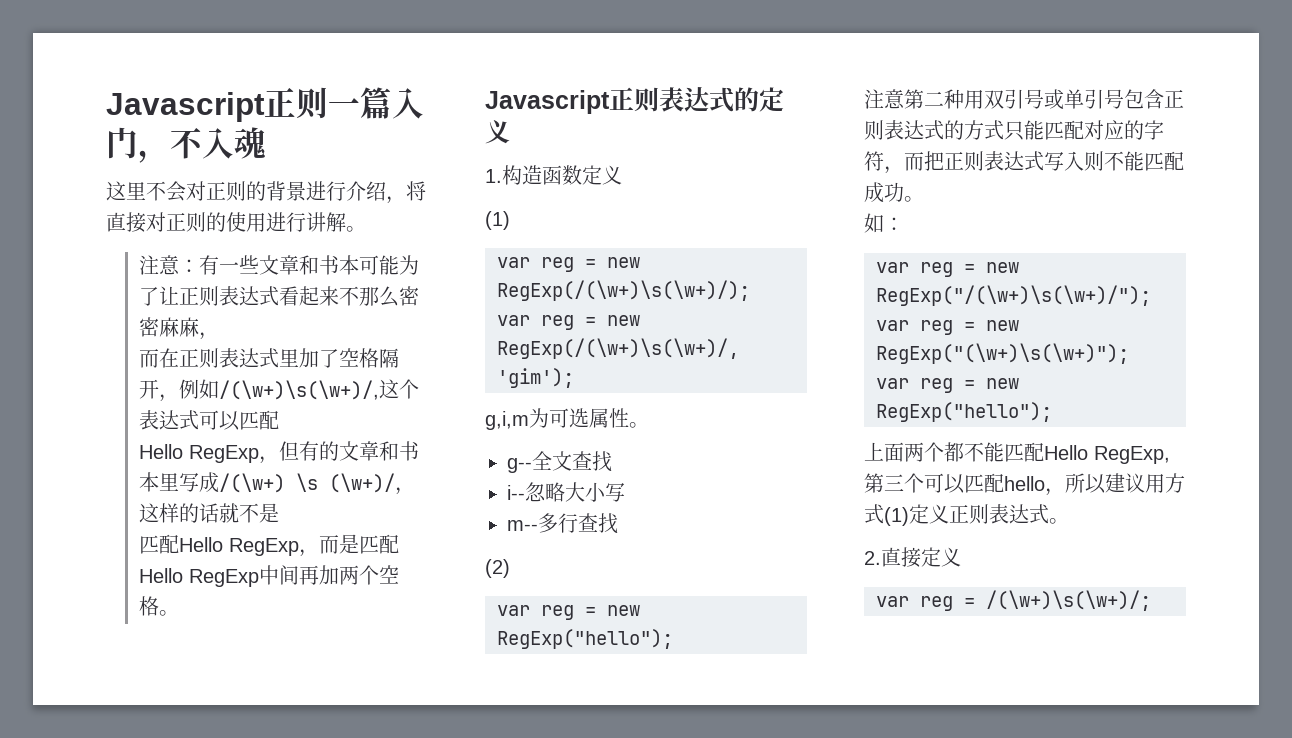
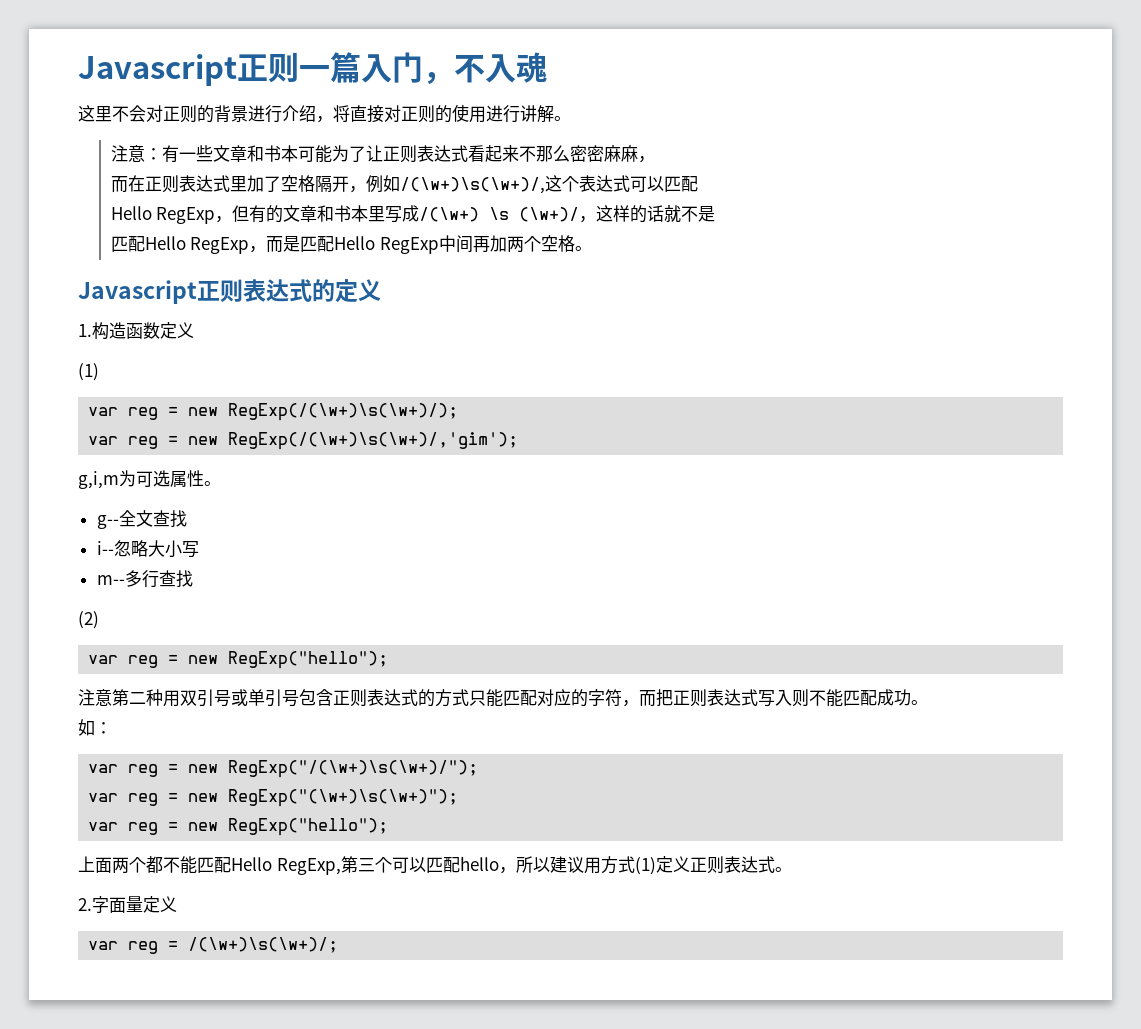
- 2.直接定义
+ 2.字面量定义

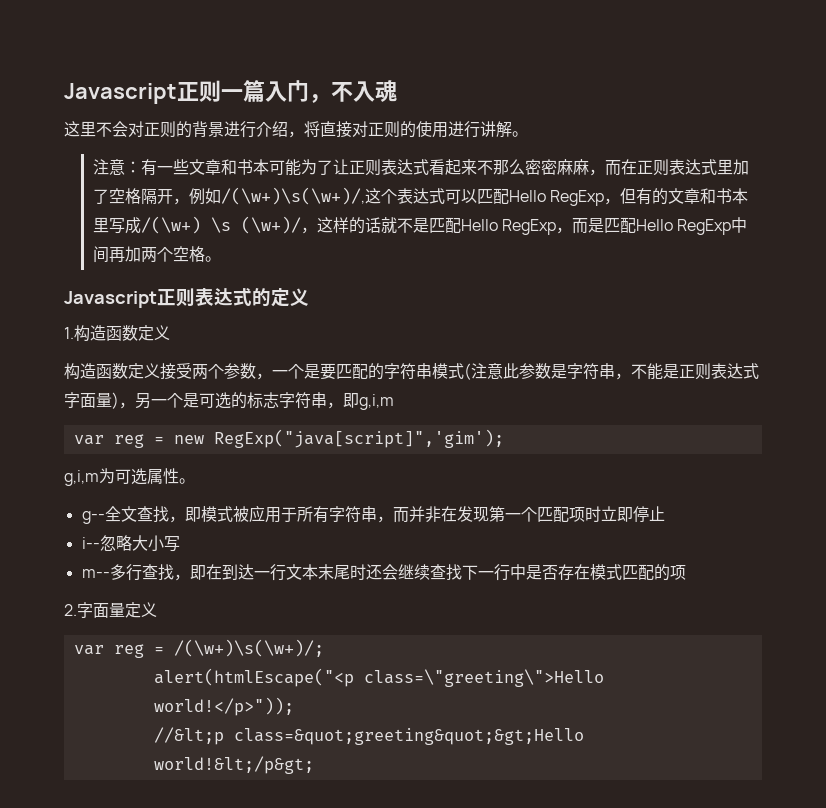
- 注意：有一些文章和书本可能为了让正则表达式看起来不那么密密麻麻，
- 而在正则表达式里加了空格隔开，例如/(\w+)\s(\w+)/,这个表达式可以匹配
- Hello RegExp，但有的文章和书本里写成/(\w+) \s (\w+)/，这样的话就不是
- 匹配Hello RegExp，而是匹配Hello RegExp中间再加两个空格。
+ 注意：有一些文章和书本可能为了让正则表达式看起来不那么密密麻麻，而在正则表达式里加了空格隔开，例如/(\w+)\s(\w+)/,这个表达式可以匹配Hello RegExp，但有的文章和书本里写成/(\w+) \s (\w+)/，这样的话就不是匹配Hello RegExp，而是匹配Hello RegExp中间再加两个空格。
  1.构造函数定义
- (1)
- var reg = new RegExp(/(\w+)\s(\w+)/);
- var reg = new RegExp(/(\w+)\s(\w+)/,'gim');
+ 构造函数定义接受两个参数，一个是要匹配的字符串模式(注意此参数是字符串，不能是正则表达式字面量)，另一个是可选的标志字符串，即g,i,m
+ var reg = new RegExp("java[script]",'gim');
- g--全文查找
+ g--全文查找，即模式被应用于所有字符串，而并非在发现第一个匹配项时立即停止
- m--多行查找
- (2)
- var reg = new RegExp("hello");
- 注意第二种用双引号或单引号包含正则表达式的方式只能匹配对应的字符，而把正则表达式写入则不能匹配成功。
- 如：
- var reg = new RegExp("/(\w+)\s(\w+)/");
- var reg = new RegExp("(\w+)\s(\w+)");
- var reg = new RegExp("hello");
- 上面两个都不能匹配Hello RegExp,第三个可以匹配hello，所以建议用方式(1)定义正则表达式。
+ m--多行查找，即在到达一行文本末尾时还会继续查找下一行中是否存在模式匹配的项
+ alert(htmlEscape("<p class=\"greeting\">Hello world!</p>"));
+ //&lt;p class=&quot;greeting&quot;&gt;Hello world!&lt;/p&gt;

